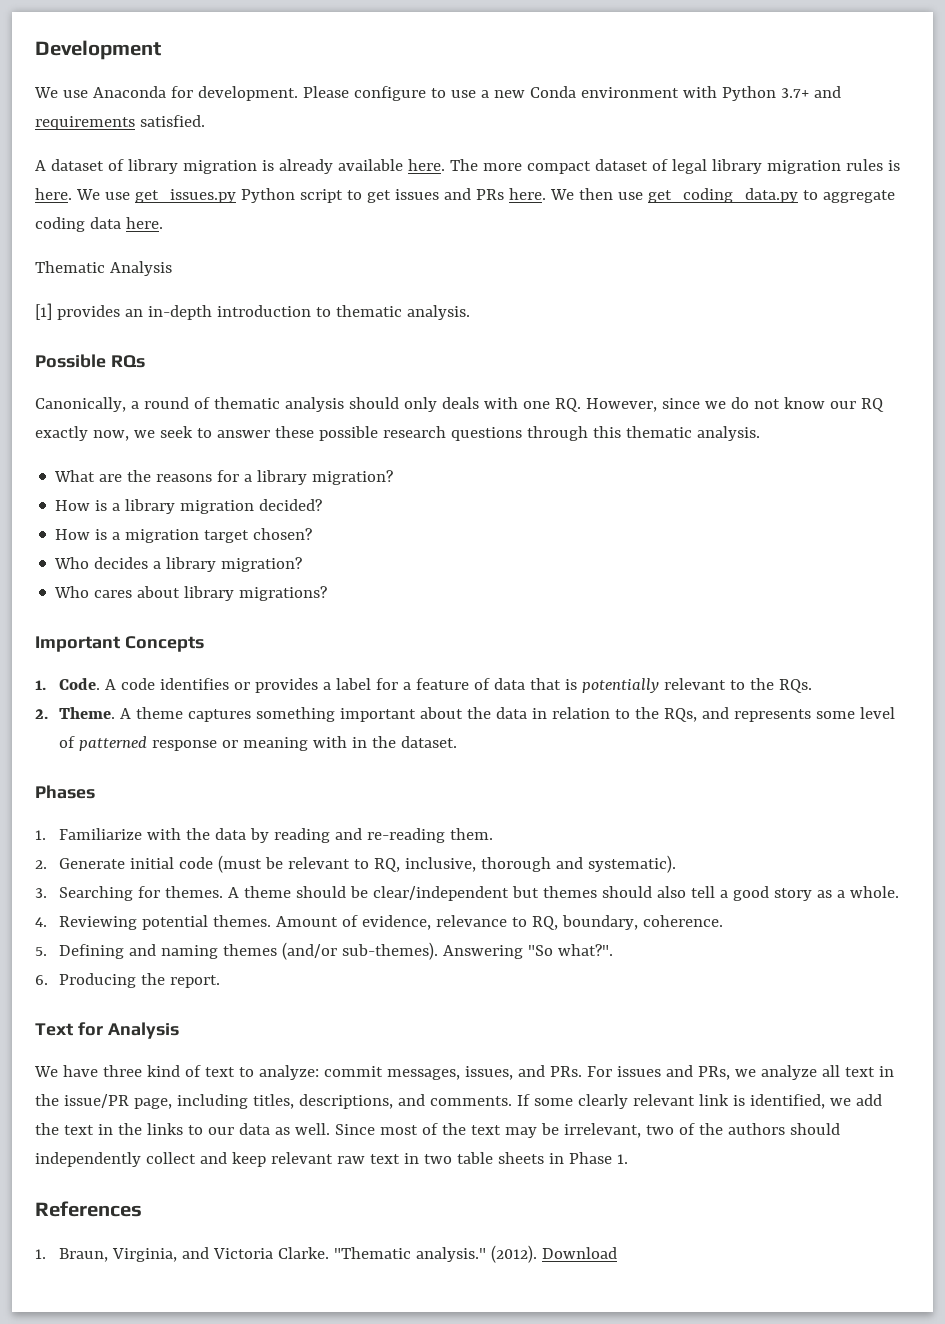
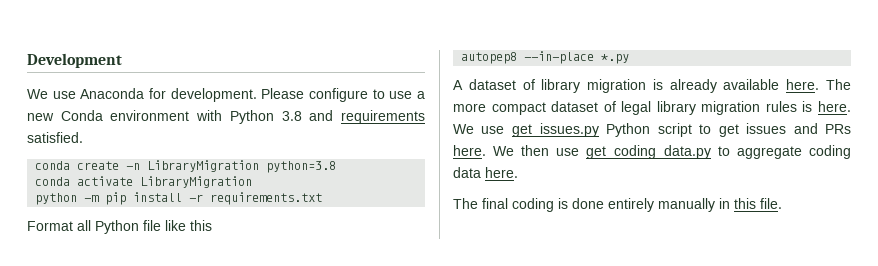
- Please configure to use a new Conda environment with Python 3.7+ and requirements satisfied.
+ Please configure to use a new Conda environment with Python 3.8 and requirements satisfied.
+ conda create -n LibraryMigration python=3.8
+ conda activate LibraryMigration
+ python -m pip install -r requirements.txt
+ Format all Python file like this
+ autopep8 --in-place *.py
- Thematic Analysis
- [1] provides an in-depth introduction to thematic analysis.
- Possible RQs
- Canonically, a round of thematic analysis should only deals with one RQ. However, since we do not know our RQ exactly now, we seek to answer these possible research questions through this thematic analysis.
- What are the reasons for a library migration?
- How is a library migration decided?
- How is a migration target chosen?
- Who decides a library migration?
- Who cares about library migrations?
- Important Concepts
- 1. Code. A code identifies or provides a label for a feature of data that is potentially relevant to the RQs.
- 2. Theme. A theme captures something important about the data in relation to the RQs, and represents some level of patterned response or meaning with in the dataset.
- Phases
- 1. Familiarize with the data by reading and re-reading them.
- 2. Generate initial code (must be relevant to RQ, inclusive, thorough and systematic).
- 3. Searching for themes. A theme should be clear/independent but themes should also tell a good story as a whole.
- 4. Reviewing potential themes. Amount of evidence, relevance to RQ, boundary, coherence.
- 5. Defining and naming themes (and/or sub-themes). Answering "So what?".
- 6. Producing the report.
- Text for Analysis
- We have three kind of text to analyze: commit messages, issues, and PRs. For issues and PRs, we analyze all text in the issue/PR page, including titles, descriptions, and comments. If some clearly relevant link is identified, we add the text in the links to our data as well. Since most of the text may be irrelevant, two of the authors should independently collect and keep relevant raw text in two table sheets in Phase 1.
- References
- 1. Braun, Virginia, and Victoria Clarke. "Thematic analysis." (2012). Download
+ The final coding is done entirely manually in this file.

